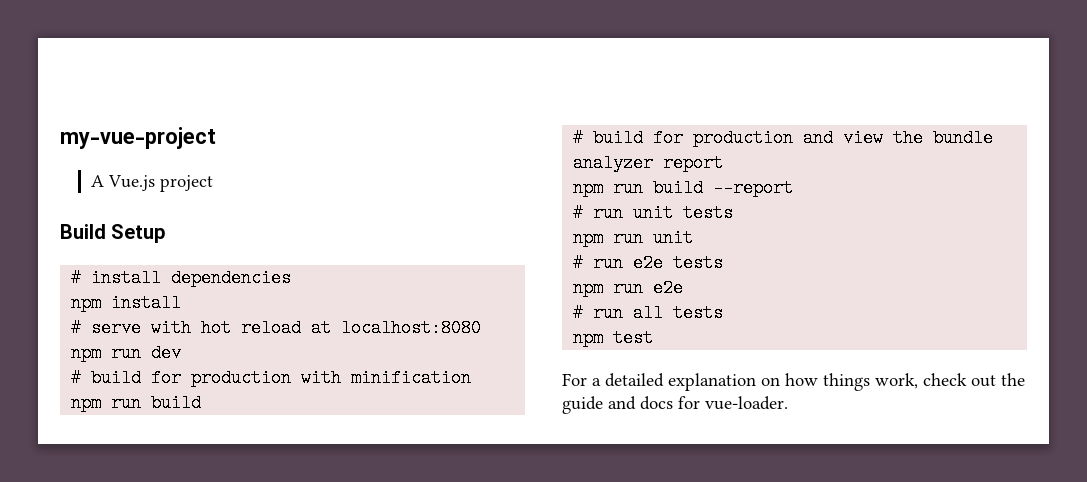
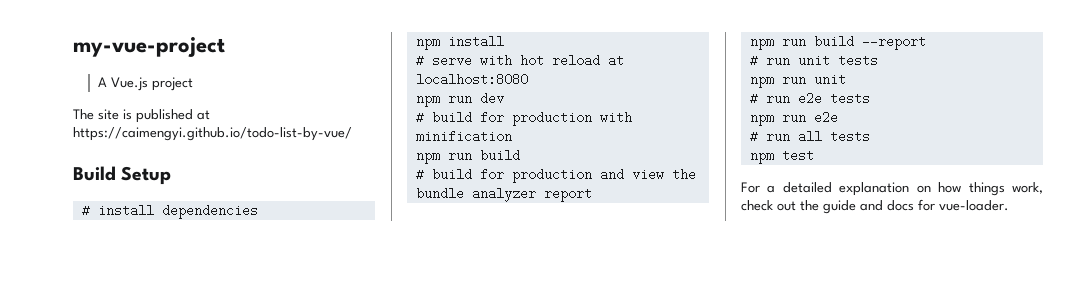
+ The site is published at https://caimengyi.github.io/todo-list-by-vue/

